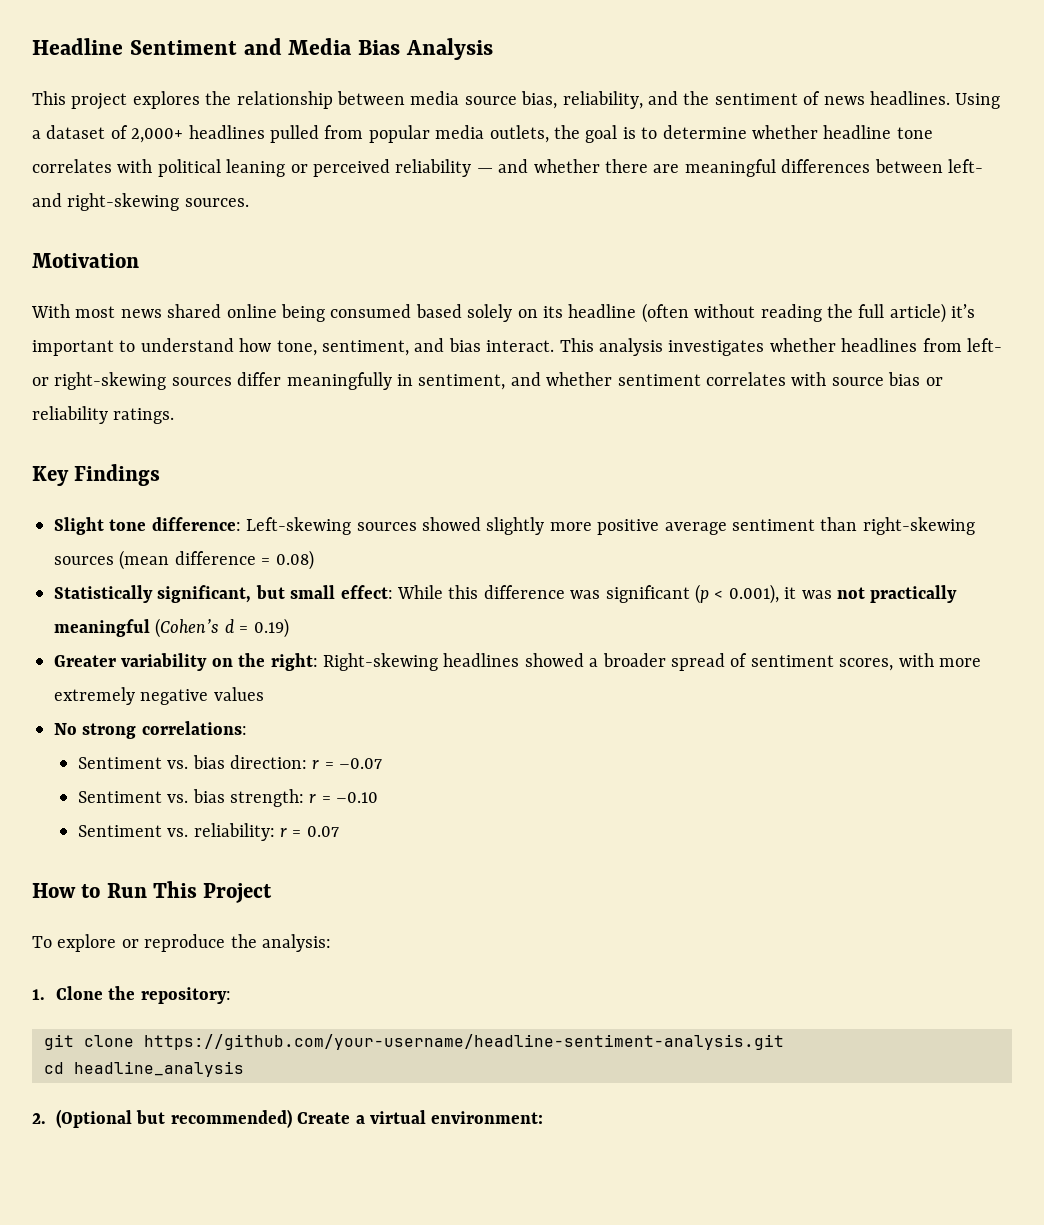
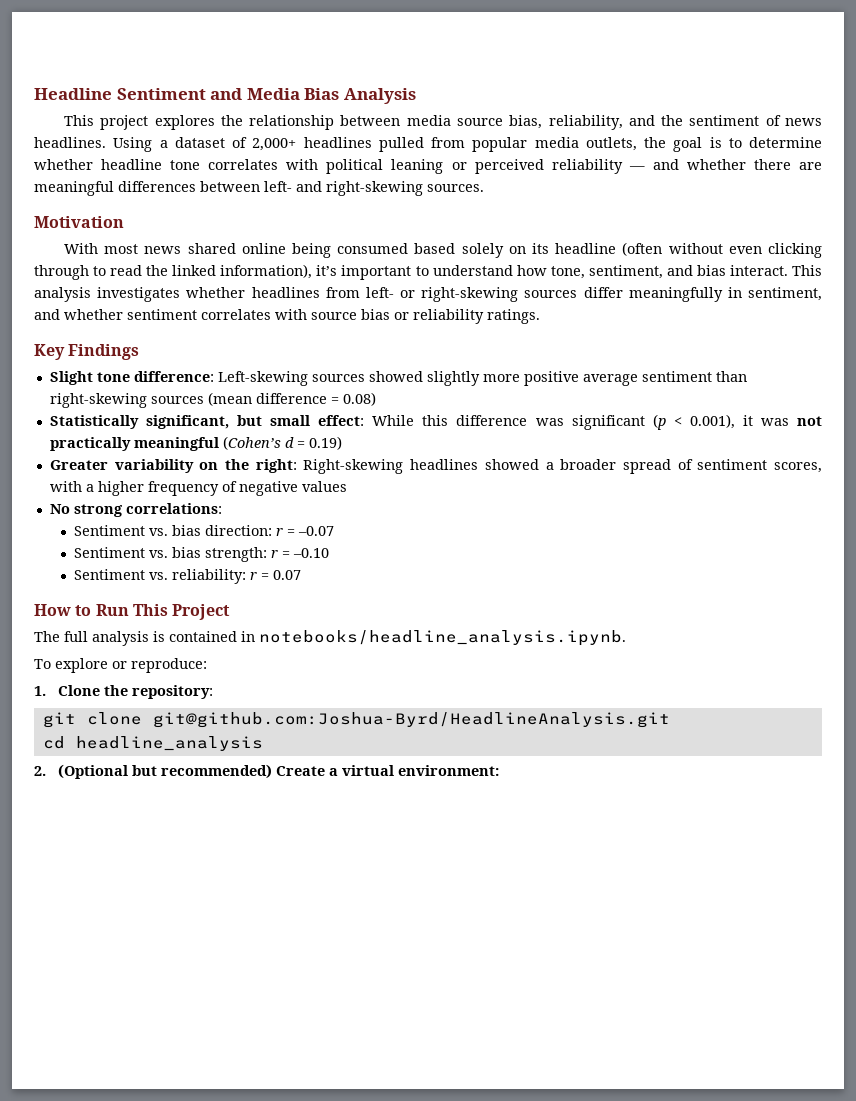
- With most news shared online being consumed based solely on its headline (often without reading the full article) it’s important to understand how tone, sentiment, and bias interact.
+ With most news shared online being consumed based solely on its headline (often without even clicking through to read the linked information), it’s important to understand how tone, sentiment, and bias interact.
- Greater variability on the right: Right-skewing headlines showed a broader spread of sentiment scores, with more extremely negative values
+ Greater variability on the right: Right-skewing headlines showed a broader spread of sentiment scores, with a higher frequency of negative values
+ The full analysis is contained in notebooks/headline_analysis.ipynb.
- To explore or reproduce the analysis:
+ To explore or reproduce:
- git clone https://github.com/your-username/headline-sentiment-analysis.git
+ git clone git@github.com:Joshua-Byrd/HeadlineAnalysis.git

